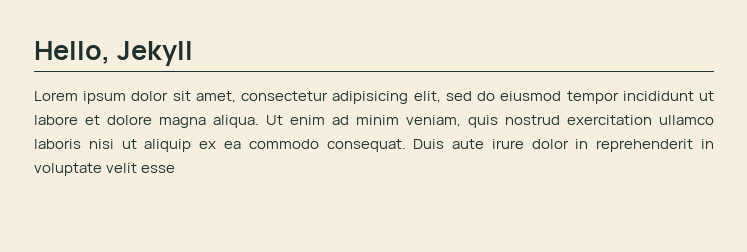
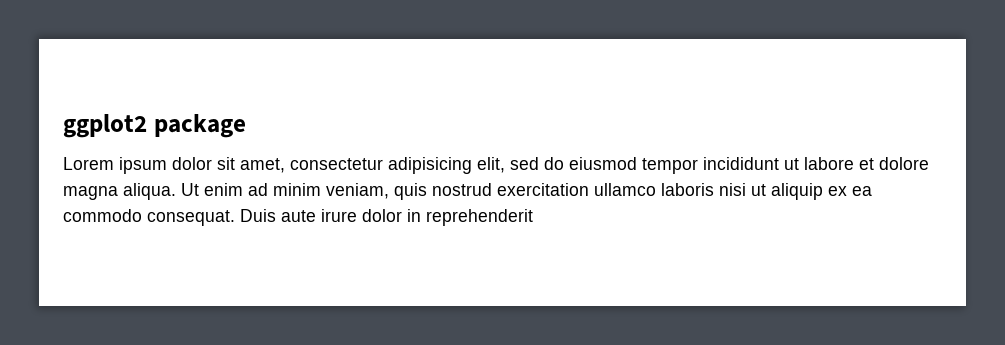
- Hello, Jekyll
+ ggplot2 package
- Duis aute irure dolor in reprehenderit in voluptate velit esse
+ Duis aute irure dolor in reprehenderit

